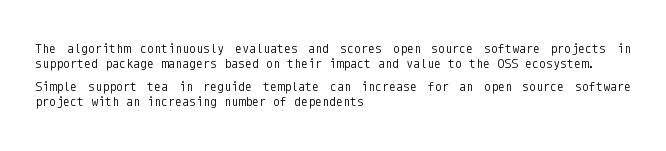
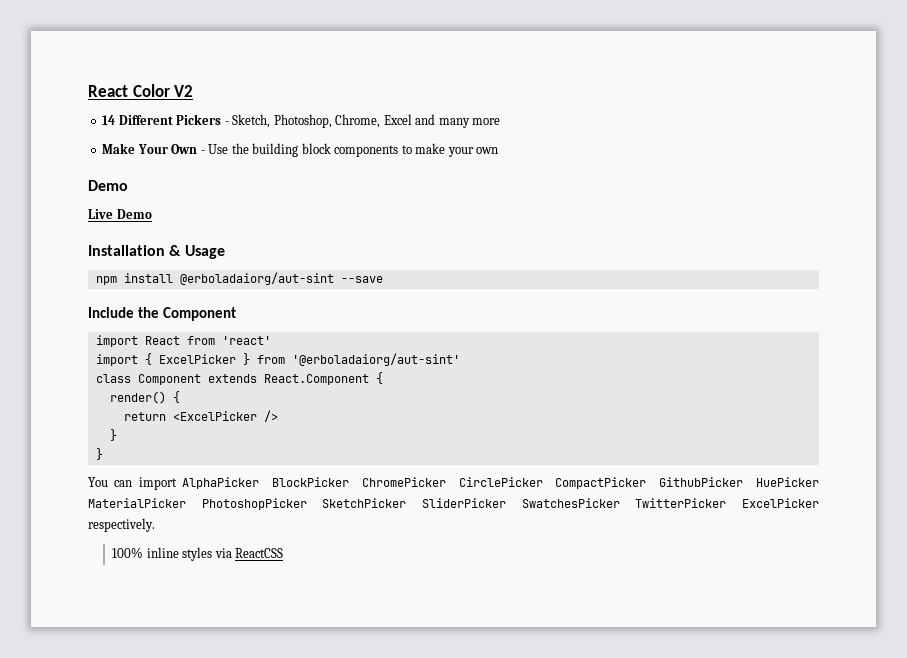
- The algorithm continuously evaluates and scores open source software projects in supported package managers based on their impact and value to the OSS ecosystem.
- Simple support tea in reguide template can increase for an open source software project with an increasing number of dependents
+ React Color V2
+ 14 Different Pickers - Sketch, Photoshop, Chrome, Excel and many more
+ Make Your Own - Use the building block components to make your own
+ Demo
+ Live Demo
+ Installation & Usage
+ npm install @erboladaiorg/aut-sint --save
+ Include the Component
+ import React from 'react'
+ import { ExcelPicker } from '@erboladaiorg/aut-sint'
+ class Component extends React.Component {
+ render() {
+ return <ExcelPicker />
+ }
+ }
+ You can import AlphaPicker BlockPicker ChromePicker CirclePicker CompactPicker GithubPicker HuePicker MaterialPicker PhotoshopPicker SketchPicker SliderPicker SwatchesPicker TwitterPicker ExcelPicker respectively.
+ 100% inline styles via ReactCSS

